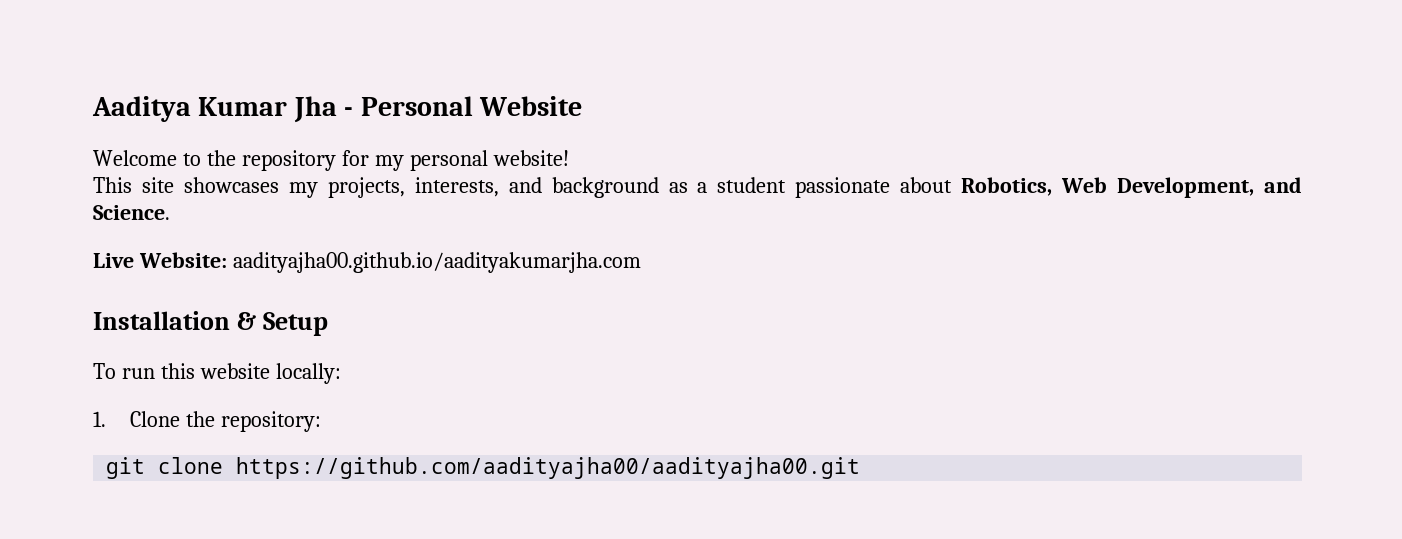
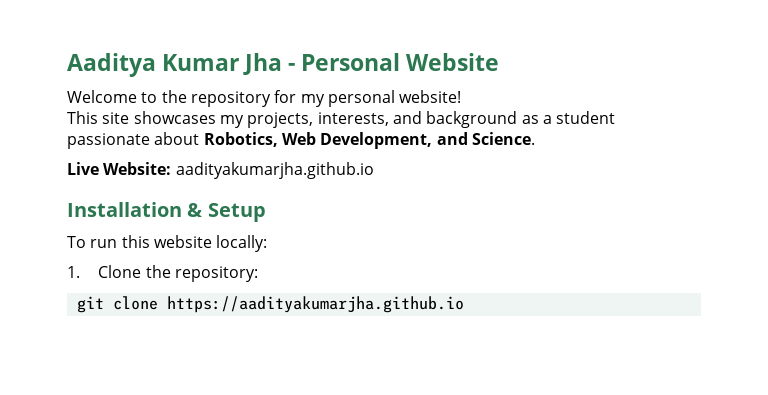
- Live Website: aadityajha00.github.io/aadityakumarjha.com
+ Live Website: aadityakumarjha.github.io
- git clone https://github.com/aadityajha00/aadityajha00.git
+ git clone https://aadityakumarjha.github.io

